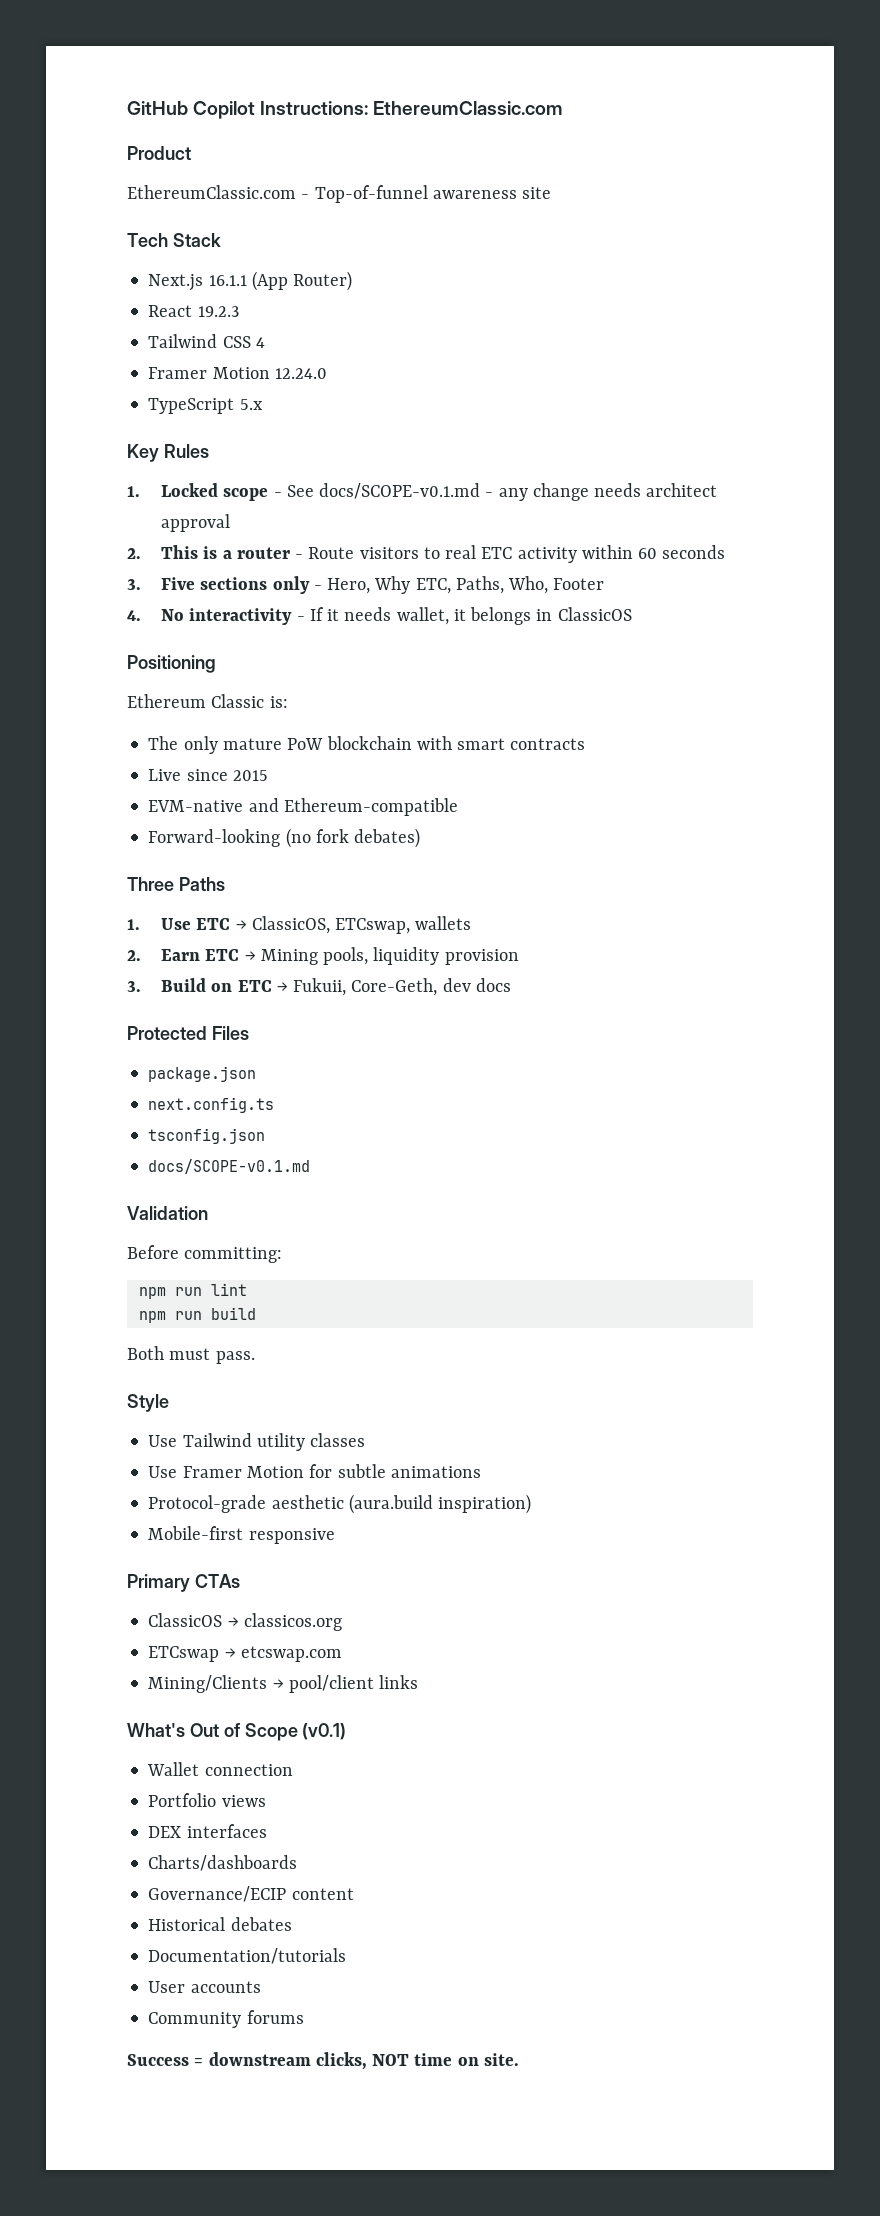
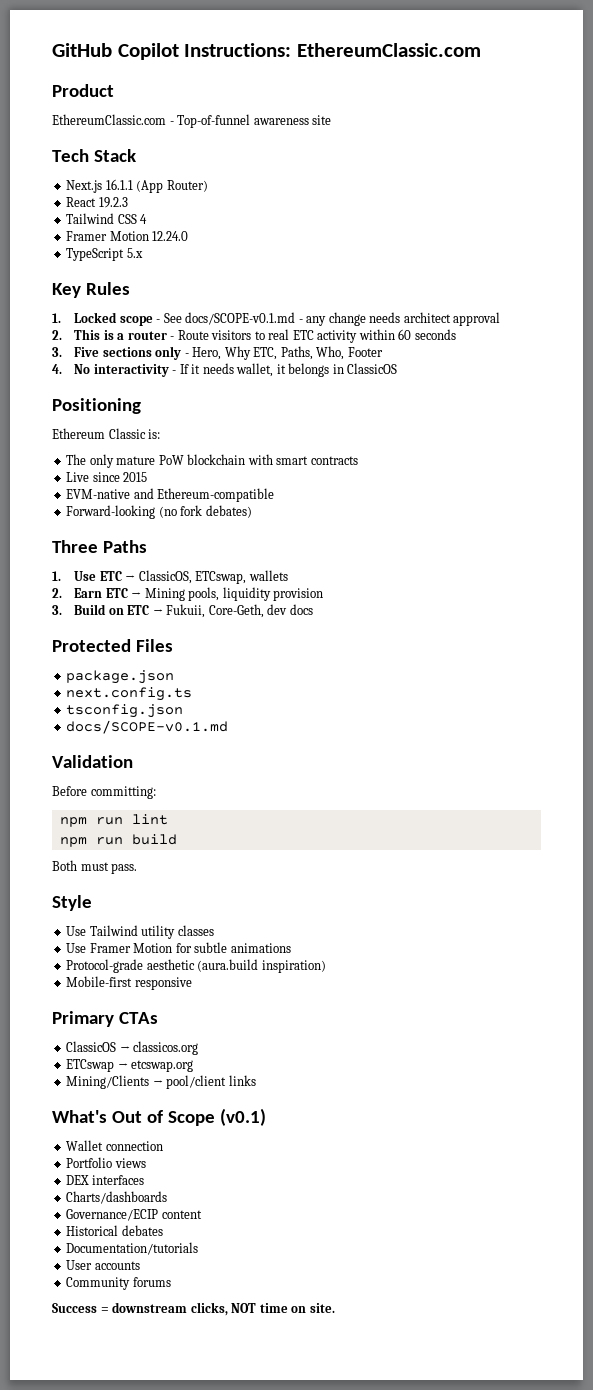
- ETCswap → etcswap.com
+ ETCswap → etcswap.org

